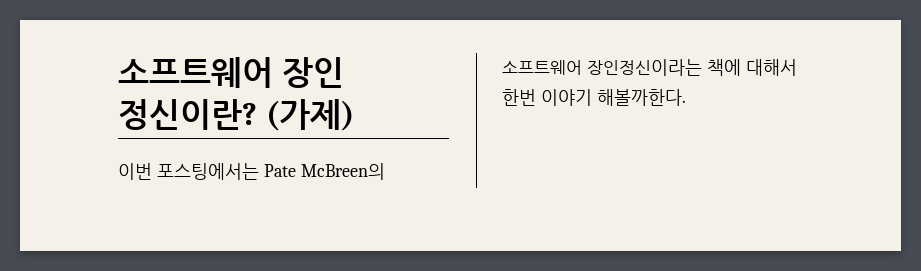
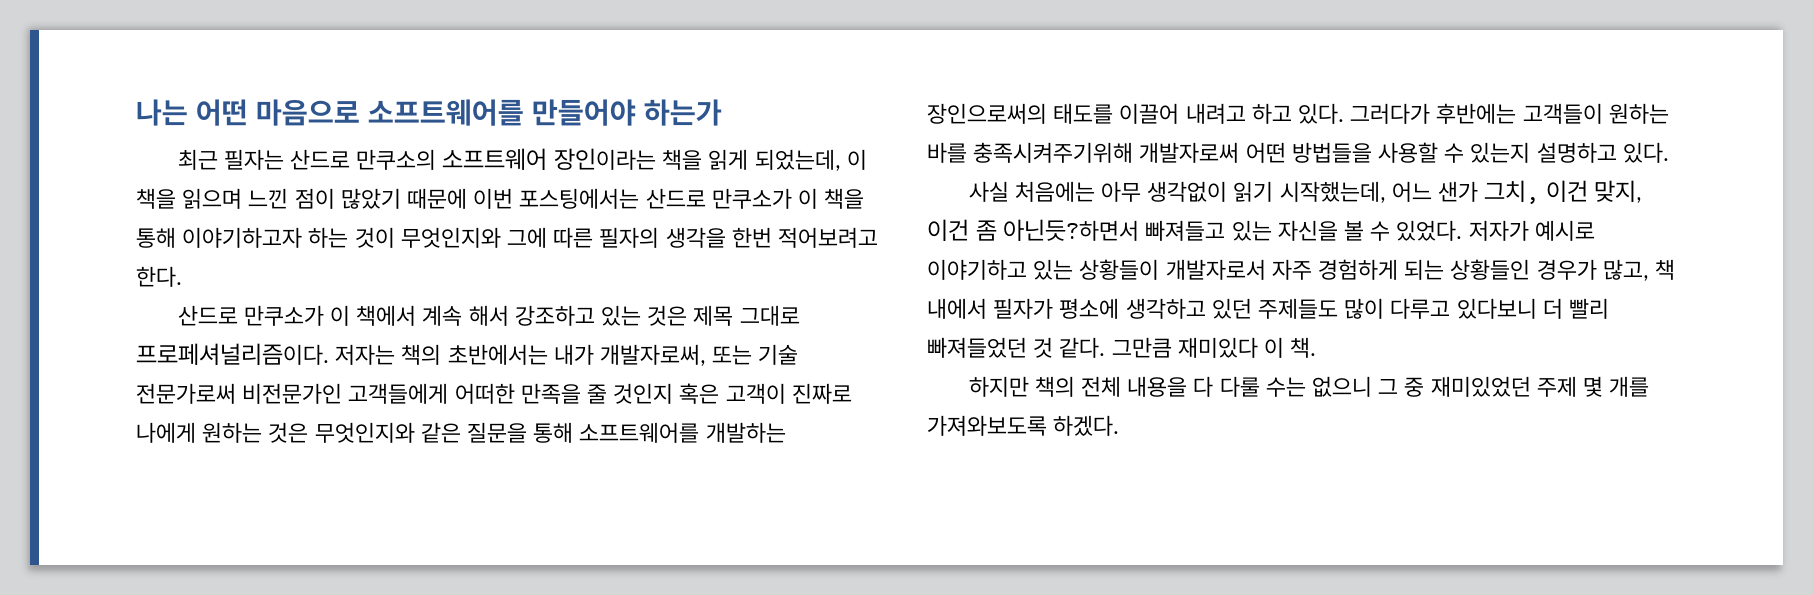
- 소프트웨어 장인 정신이란? (가제)
- 이번 포스팅에서는 Pate McBreen의 소프트웨어 장인정신이라는 책에 대해서 한번 이야기 해볼까한다.
+ 나는 어떤 마음으로 소프트웨어를 만들어야 하는가
+ 최근 필자는 산드로 만쿠소의 소프트웨어 장인이라는 책을 읽게 되었는데, 이 책을 읽으며 느낀 점이 많았기 때문에 이번 포스팅에서는 산드로 만쿠소가 이 책을 통해 이야기하고자 하는 것이 무엇인지와 그에 따른 필자의 생각을 한번 적어보려고 한다.
+ 산드로 만쿠소가 이 책에서 계속 해서 강조하고 있는 것은 제목 그대로 프로페셔널리즘이다. 저자는 책의 초반에서는 내가 개발자로써, 또는 기술 전문가로써 비전문가인 고객들에게 어떠한 만족을 줄 것인지 혹은 고객이 진짜로 나에게 원하는 것은 무엇인지와 같은 질문을 통해 소프트웨어를 개발하는 장인으로써의 태도를 이끌어 내려고 하고 있다. 그러다가 후반에는 고객들이 원하는 바를 충족시켜주기위해 개발자로써 어떤 방법들을 사용할 수 있는지 설명하고 있다.
+ 사실 처음에는 아무 생각없이 읽기 시작했는데, 어느 샌가 그치, 이건 맞지, 이건 좀 아닌듯?하면서 빠져들고 있는 자신을 볼 수 있었다. 저자가 예시로 이야기하고 있는 상황들이 개발자로서 자주 경험하게 되는 상황들인 경우가 많고, 책 내에서 필자가 평소에 생각하고 있던 주제들도 많이 다루고 있다보니 더 빨리 빠져들었던 것 같다. 그만큼 재미있다 이 책.
+ 하지만 책의 전체 내용을 다 다룰 수는 없으니 그 중 재미있었던 주제 몇 개를 가져와보도록 하겠다.

